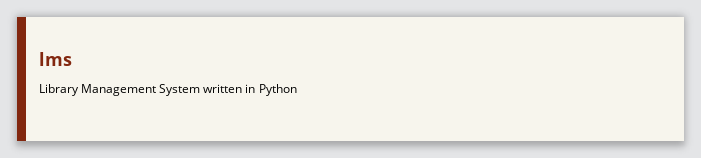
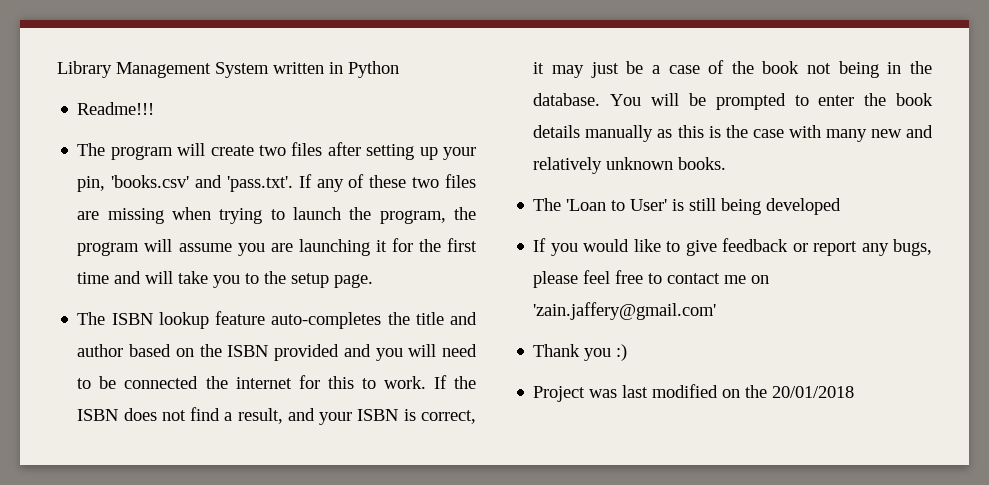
- lms
+ Readme!!!
+ The program will create two files after setting up your pin, 'books.csv' and 'pass.txt'. If any of these two files are missing when trying to launch the program, the program will assume you are launching it for the first time and will take you to the setup page.
+ The ISBN lookup feature auto-completes the title and author based on the ISBN provided and you will need to be connected the internet for this to work. If the ISBN does not find a result, and your ISBN is correct, it may just be a case of the book not being in the database. You will be prompted to enter the book details manually as this is the case with many new and relatively unknown books.
+ The 'Loan to User' is still being developed
+ If you would like to give feedback or report any bugs, please feel free to contact me on 'zain.jaffery@gmail.com'
+ Thank you :)
+ Project was last modified on the 20/01/2018

